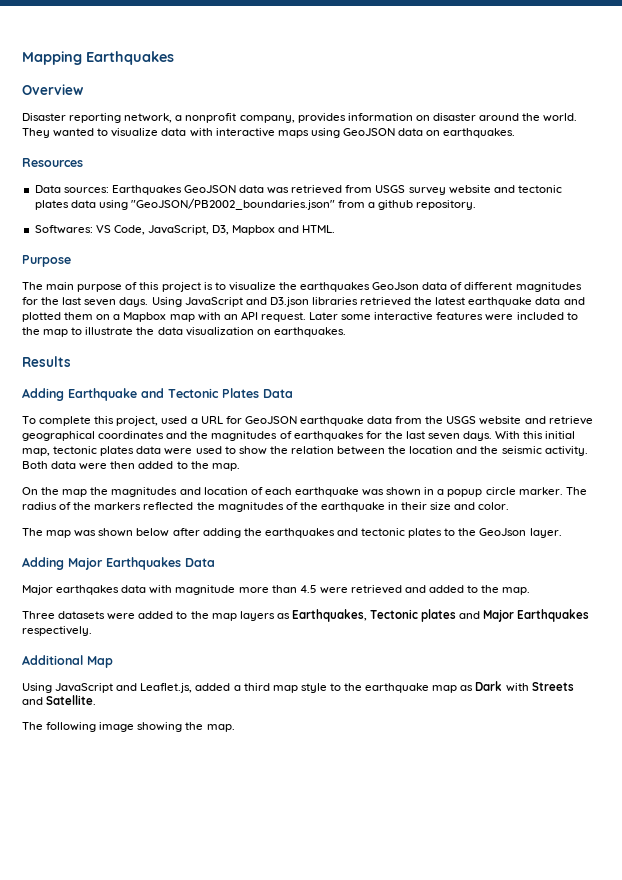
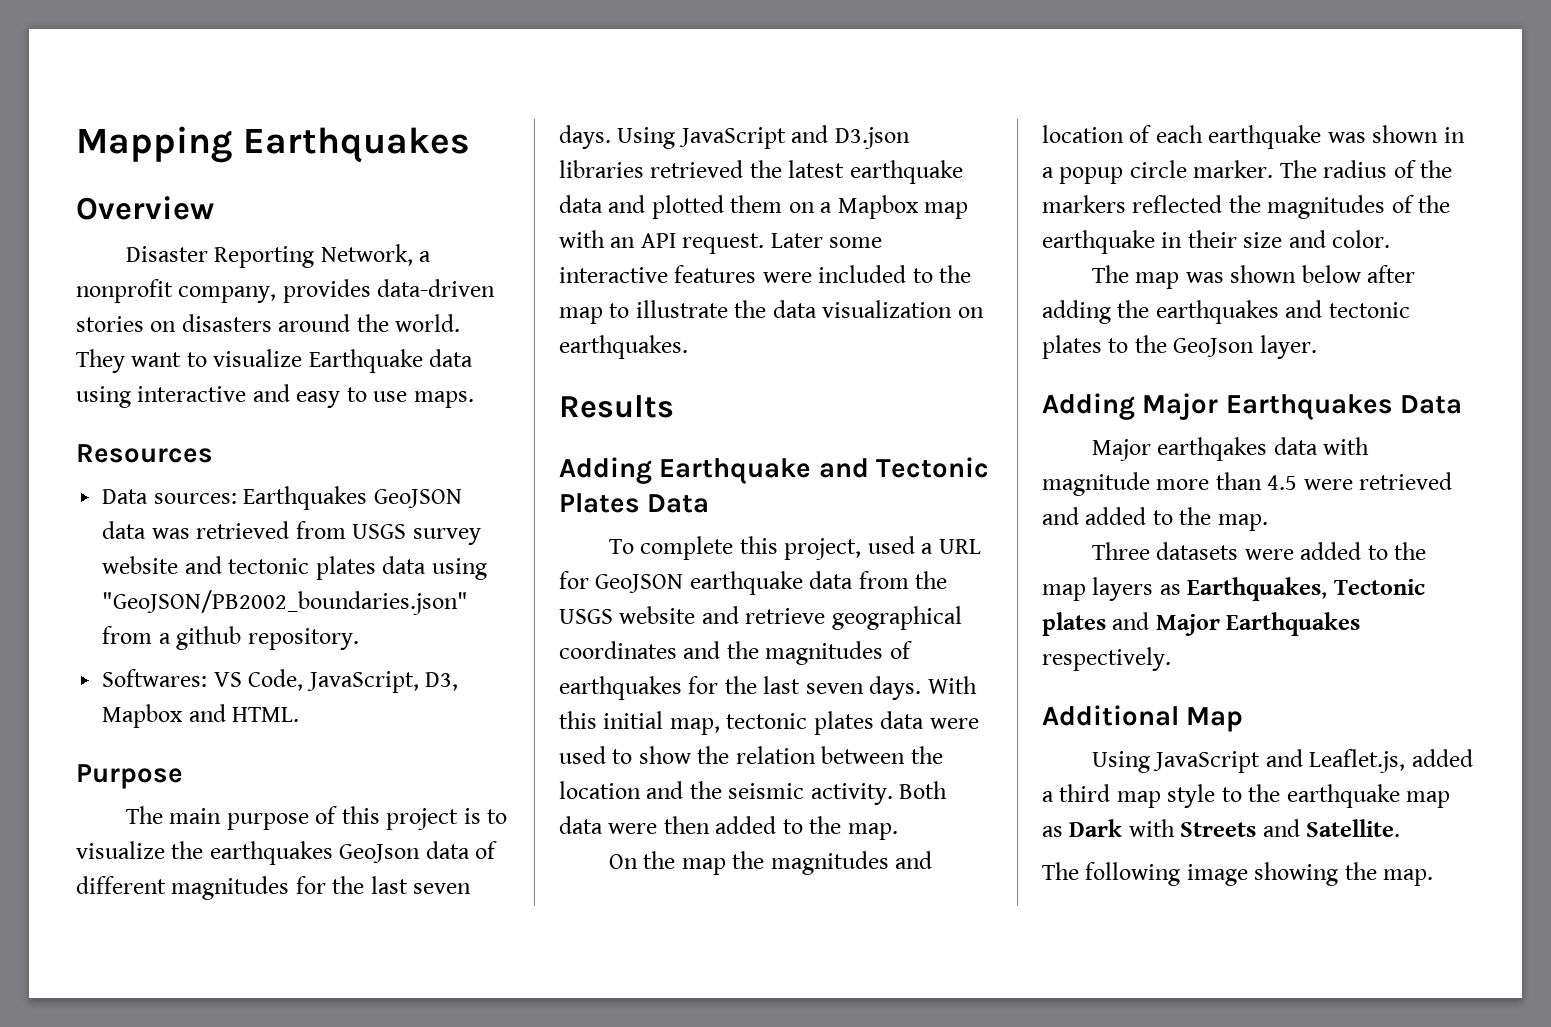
- Disaster reporting network, a nonprofit company, provides information on disaster around the world.
+ Disaster Reporting Network, a nonprofit company, provides data-driven stories on disasters around the world.
- They wanted to visualize data with interactive maps using GeoJSON data on earthquakes.
+ They want to visualize Earthquake data using interactive and easy to use maps.

